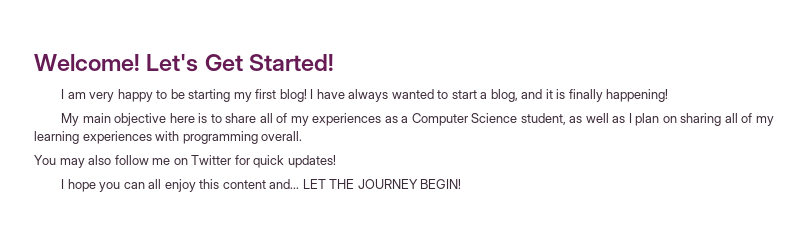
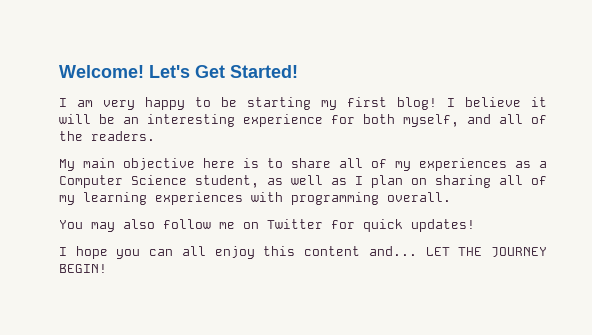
- I have always wanted to start a blog, and it is finally happening!
+ I believe it will be an interesting experience for both myself, and all of the readers.

